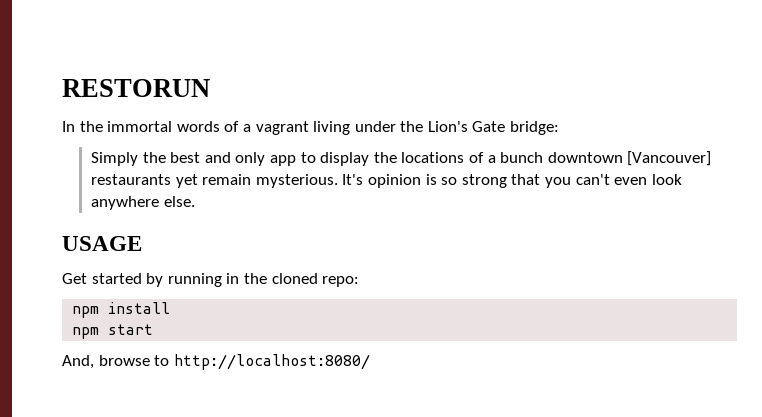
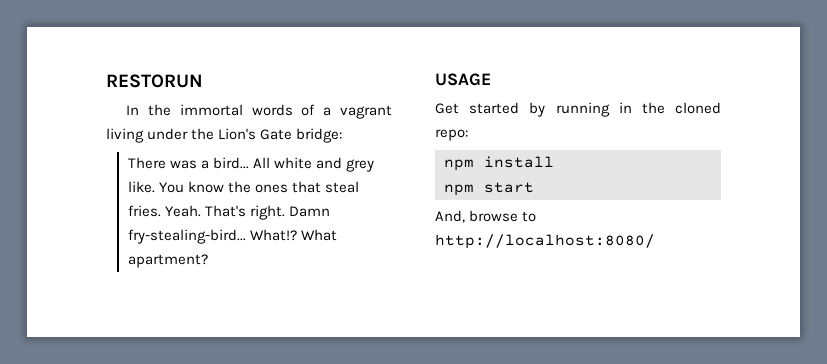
- Simply the best and only app to display the locations of a bunch downtown [Vancouver] restaurants yet remain mysterious. It's opinion is so strong that you can't even look anywhere else.
+ There was a bird... All white and grey like. You know the ones that steal fries. Yeah. That's right. Damn fry-stealing-bird... What!? What apartment?

